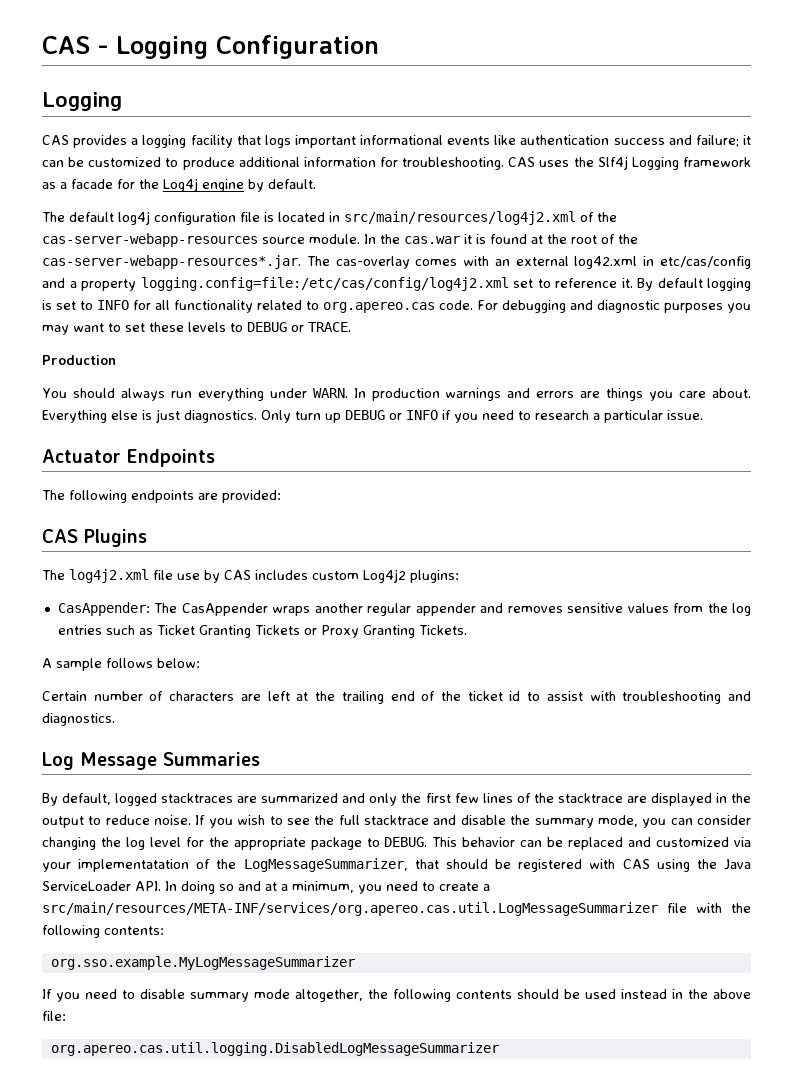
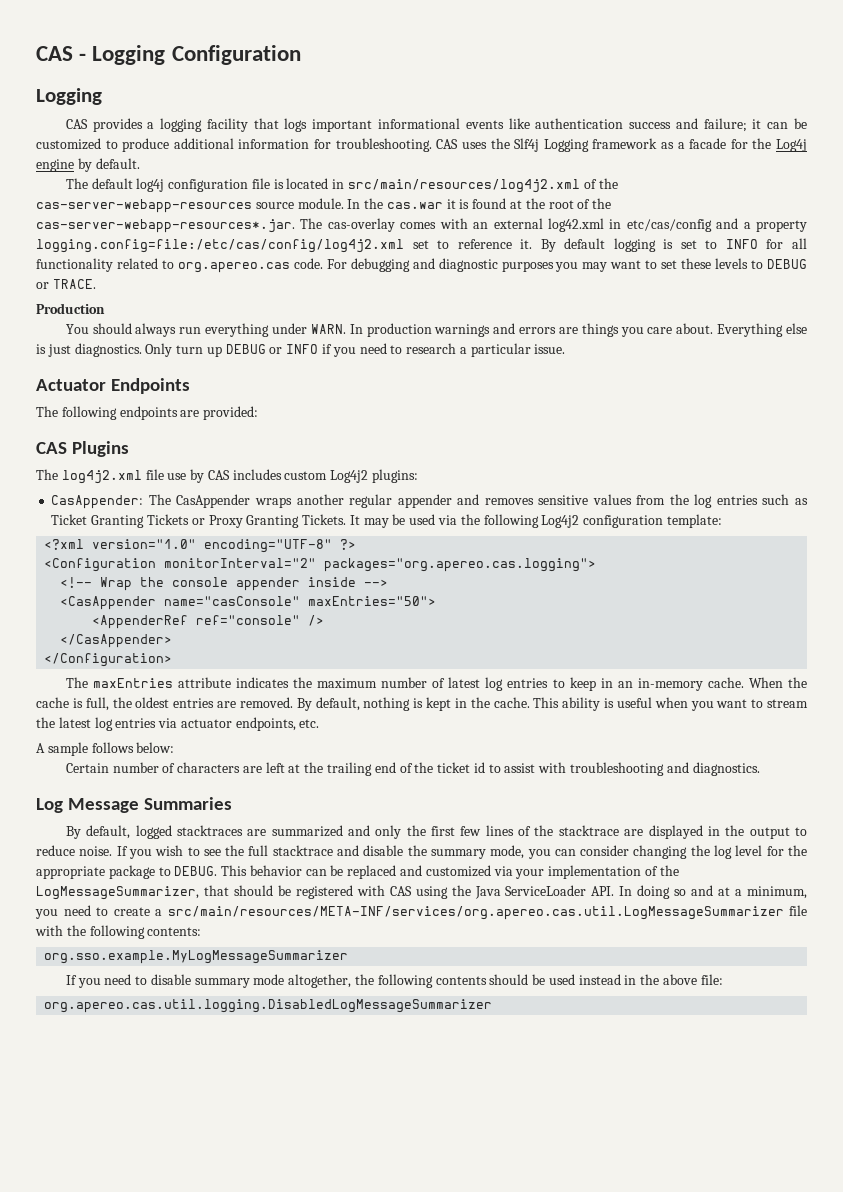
+ It may be used via the following Log4j2 configuration template:
+ <?xml version="1.0" encoding="UTF-8" ?>
+ <Configuration monitorInterval="2" packages="org.apereo.cas.logging">
+ <!-- Wrap the console appender inside -->
+ <CasAppender name="casConsole" maxEntries="50">
+ <AppenderRef ref="console" />
+ </CasAppender>
+ </Configuration>
+ The maxEntries attribute indicates the maximum number of latest log entries to keep in an in-memory cache. When the cache is full, the oldest entries are removed. By default, nothing is kept in the cache. This ability is useful when you want to stream the latest log entries via actuator endpoints, etc.
- This behavior can be replaced and customized via your implementatation of the LogMessageSummarizer, that should be registered with CAS using the Java ServiceLoader API. In doing so and at a minimum, you need to create a src/main/resources/META-INF/services/org.apereo.cas.util.LogMessageSummarizer file with the following contents:
+ This behavior can be replaced and customized via your implementation of the LogMessageSummarizer, that should be registered with CAS using the Java ServiceLoader API. In doing so and at a minimum, you need to create a src/main/resources/META-INF/services/org.apereo.cas.util.LogMessageSummarizer file with the following contents:

